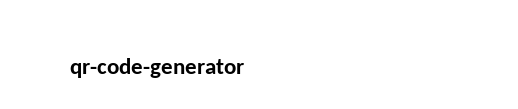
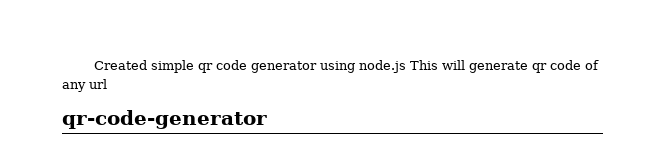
+ Created simple qr code generator using node.js This will generate qr code of any url

